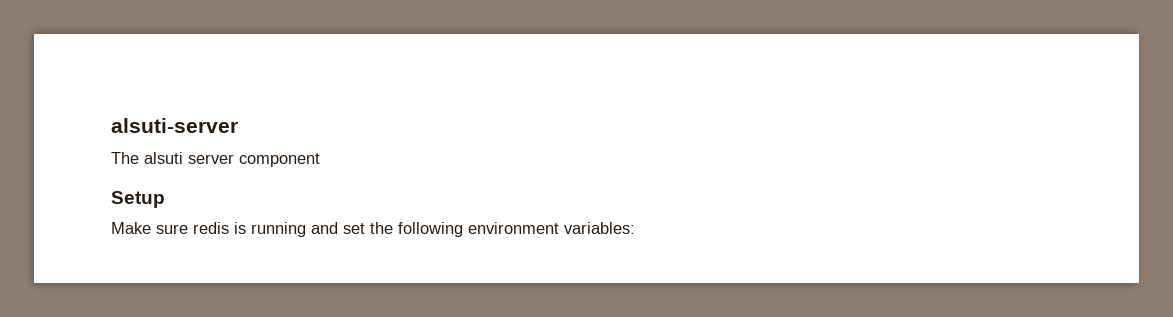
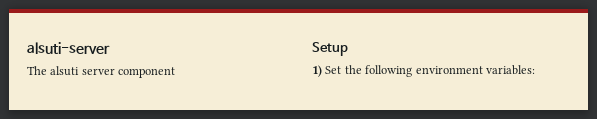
- Make sure redis is running and set the following environment variables:
+ 1) Set the following environment variables:

